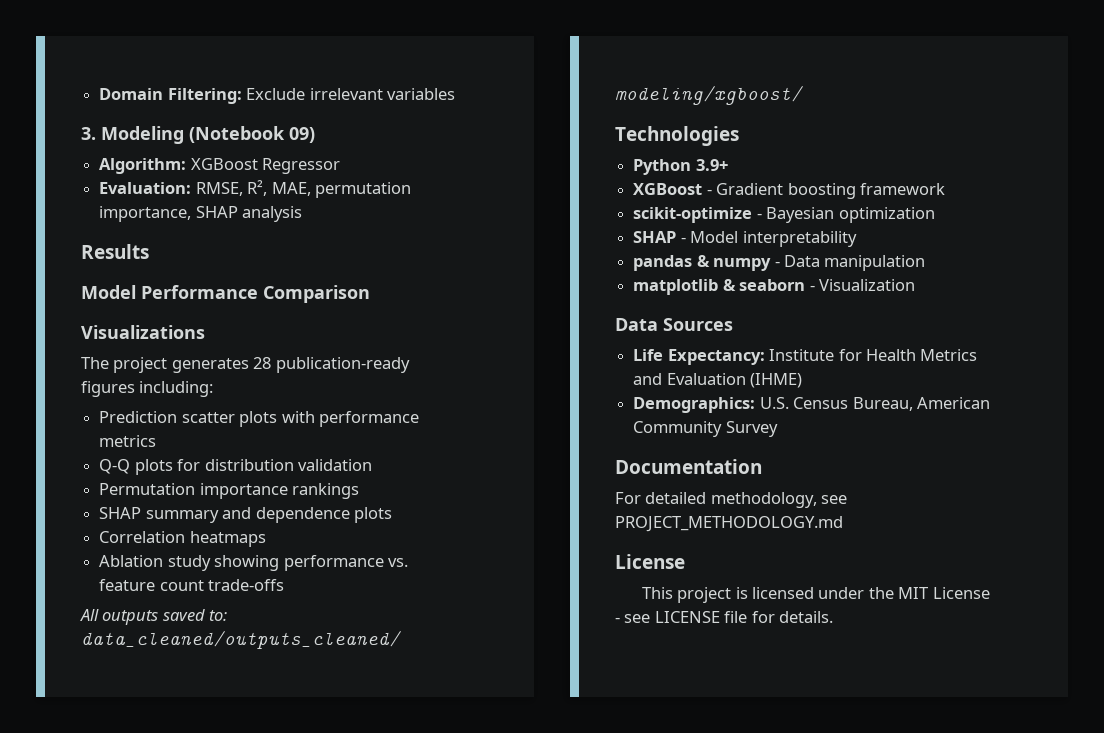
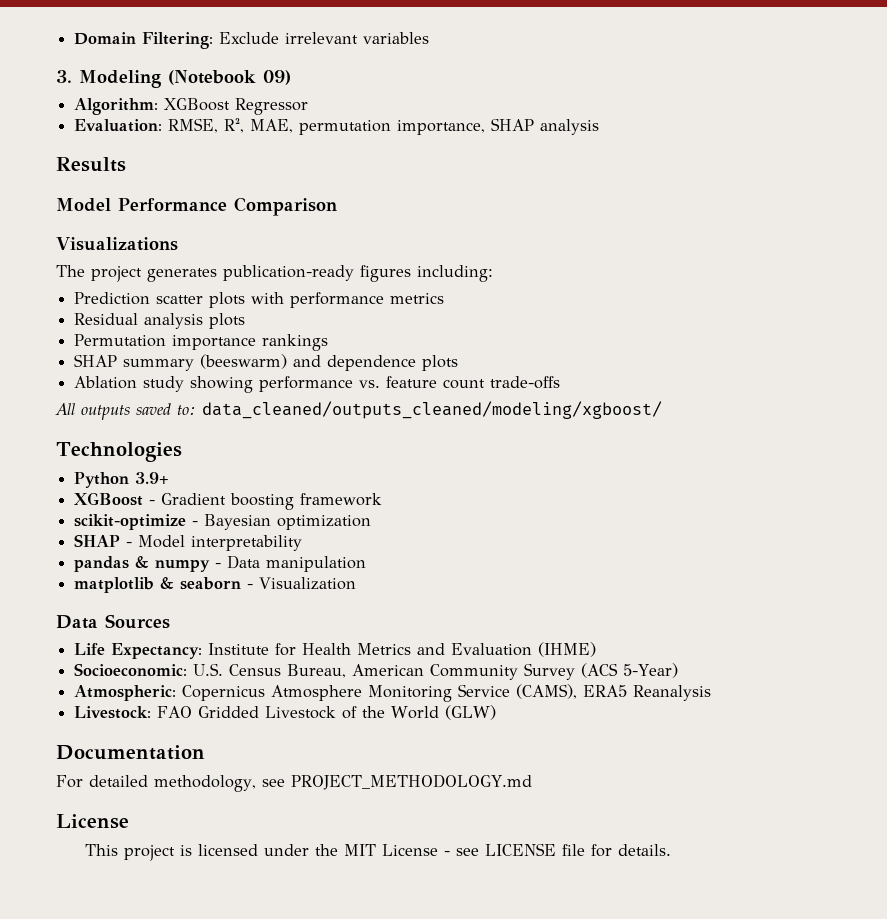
- The project generates 28 publication-ready figures including:
+ The project generates publication-ready figures including:
- Q-Q plots for distribution validation
+ Residual analysis plots
- SHAP summary and dependence plots
+ SHAP summary (beeswarm) and dependence plots
- Correlation heatmaps
- Demographics: U.S. Census Bureau, American Community Survey
+ Socioeconomic: U.S. Census Bureau, American Community Survey (ACS 5-Year)
+ Atmospheric: Copernicus Atmosphere Monitoring Service (CAMS), ERA5 Reanalysis
+ Livestock: FAO Gridded Livestock of the World (GLW)

